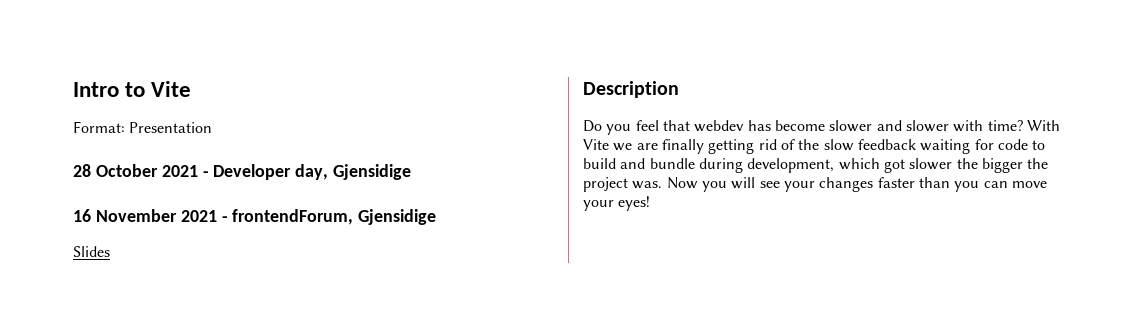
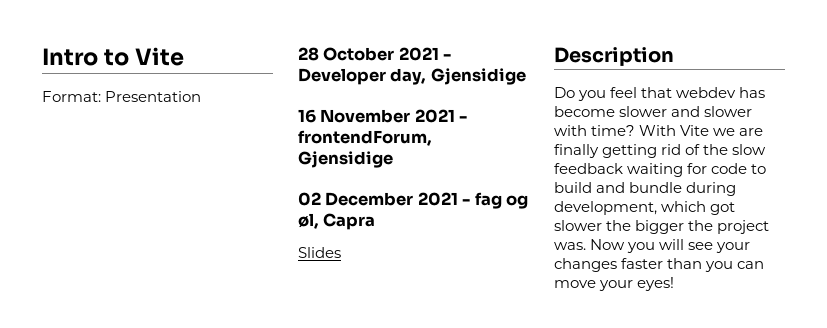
+ 02 December 2021 - fag og øl, Capra

